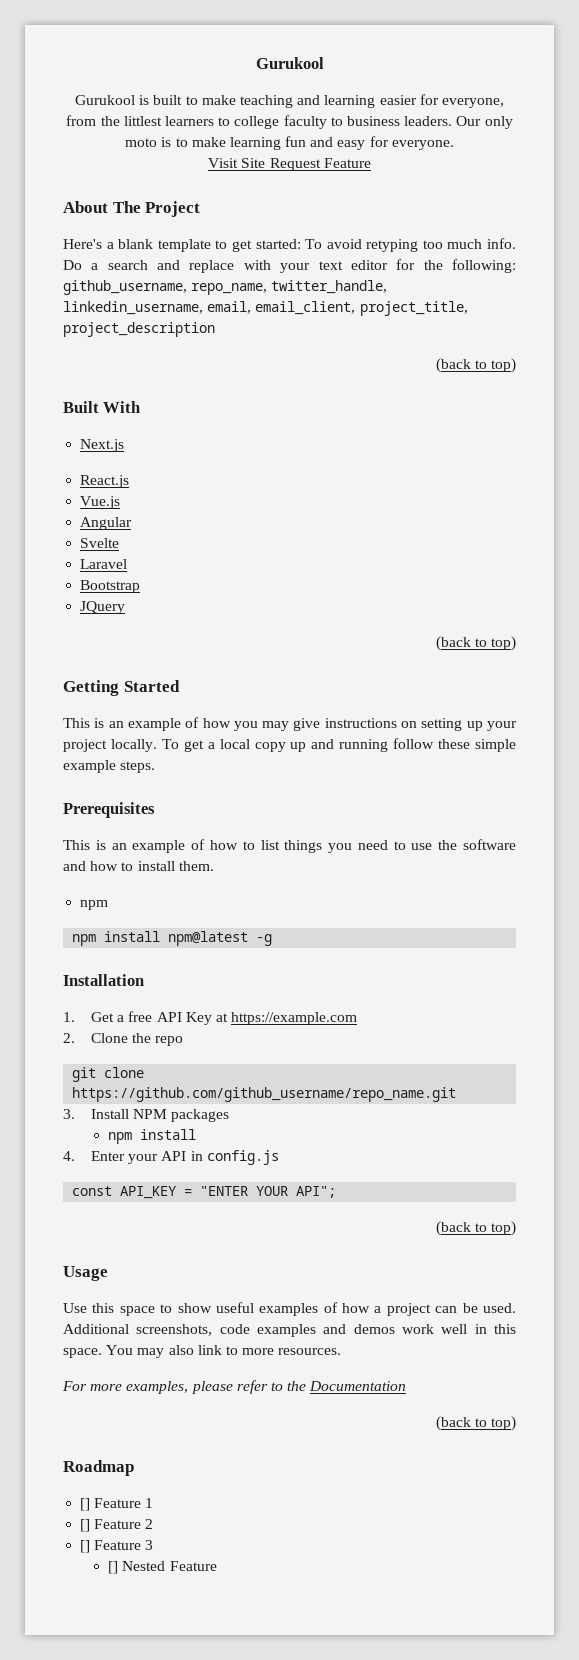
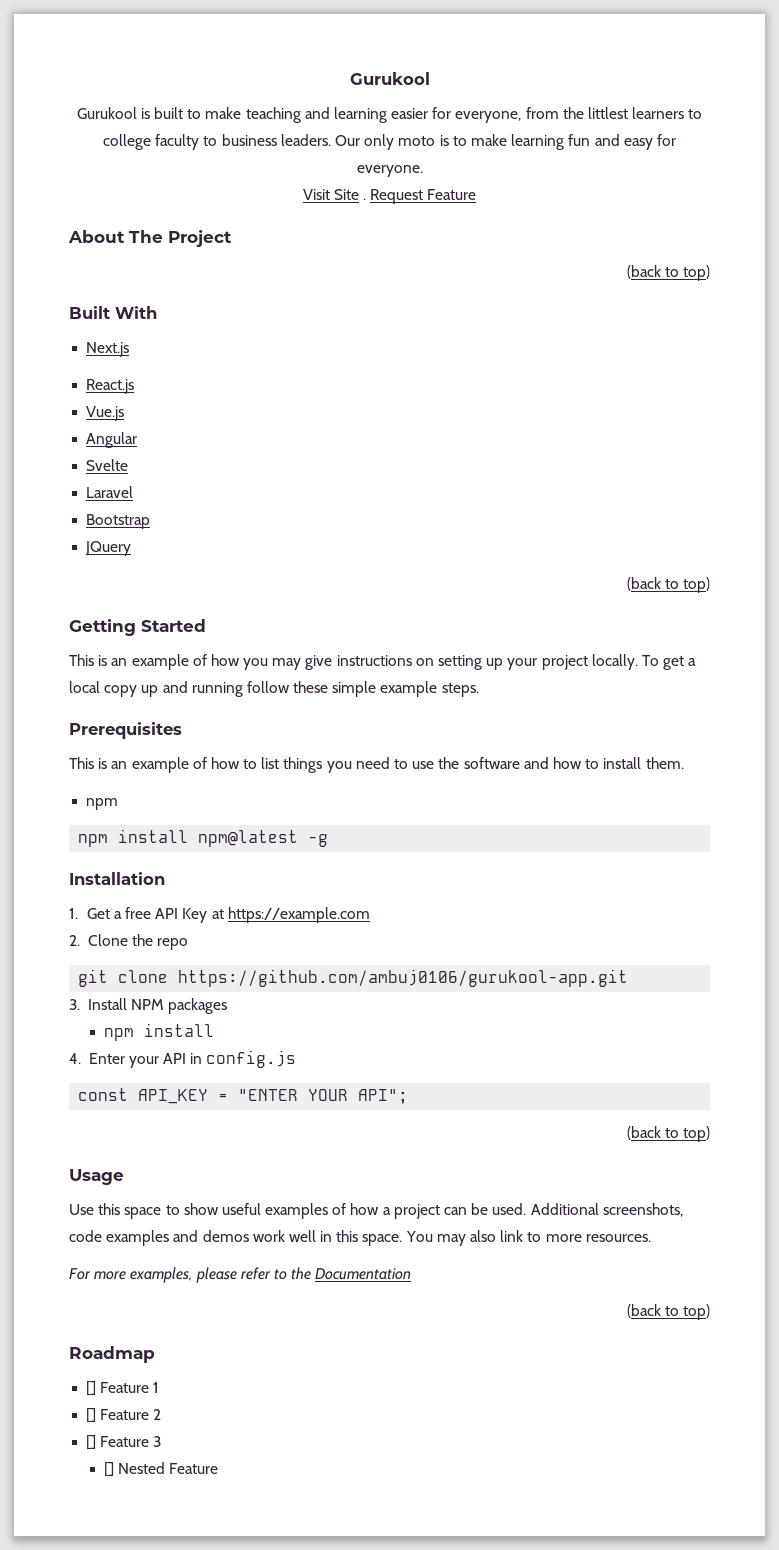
- Visit Site Request Feature
+ Visit Site . Request Feature
- Here's a blank template to get started: To avoid retyping too much info. Do a search and replace with your text editor for the following: github_username, repo_name, twitter_handle, linkedin_username, email, email_client, project_title, project_description
- git clone https://github.com/github_username/repo_name.git
+ git clone https://github.com/ambuj0106/gurukool-app.git

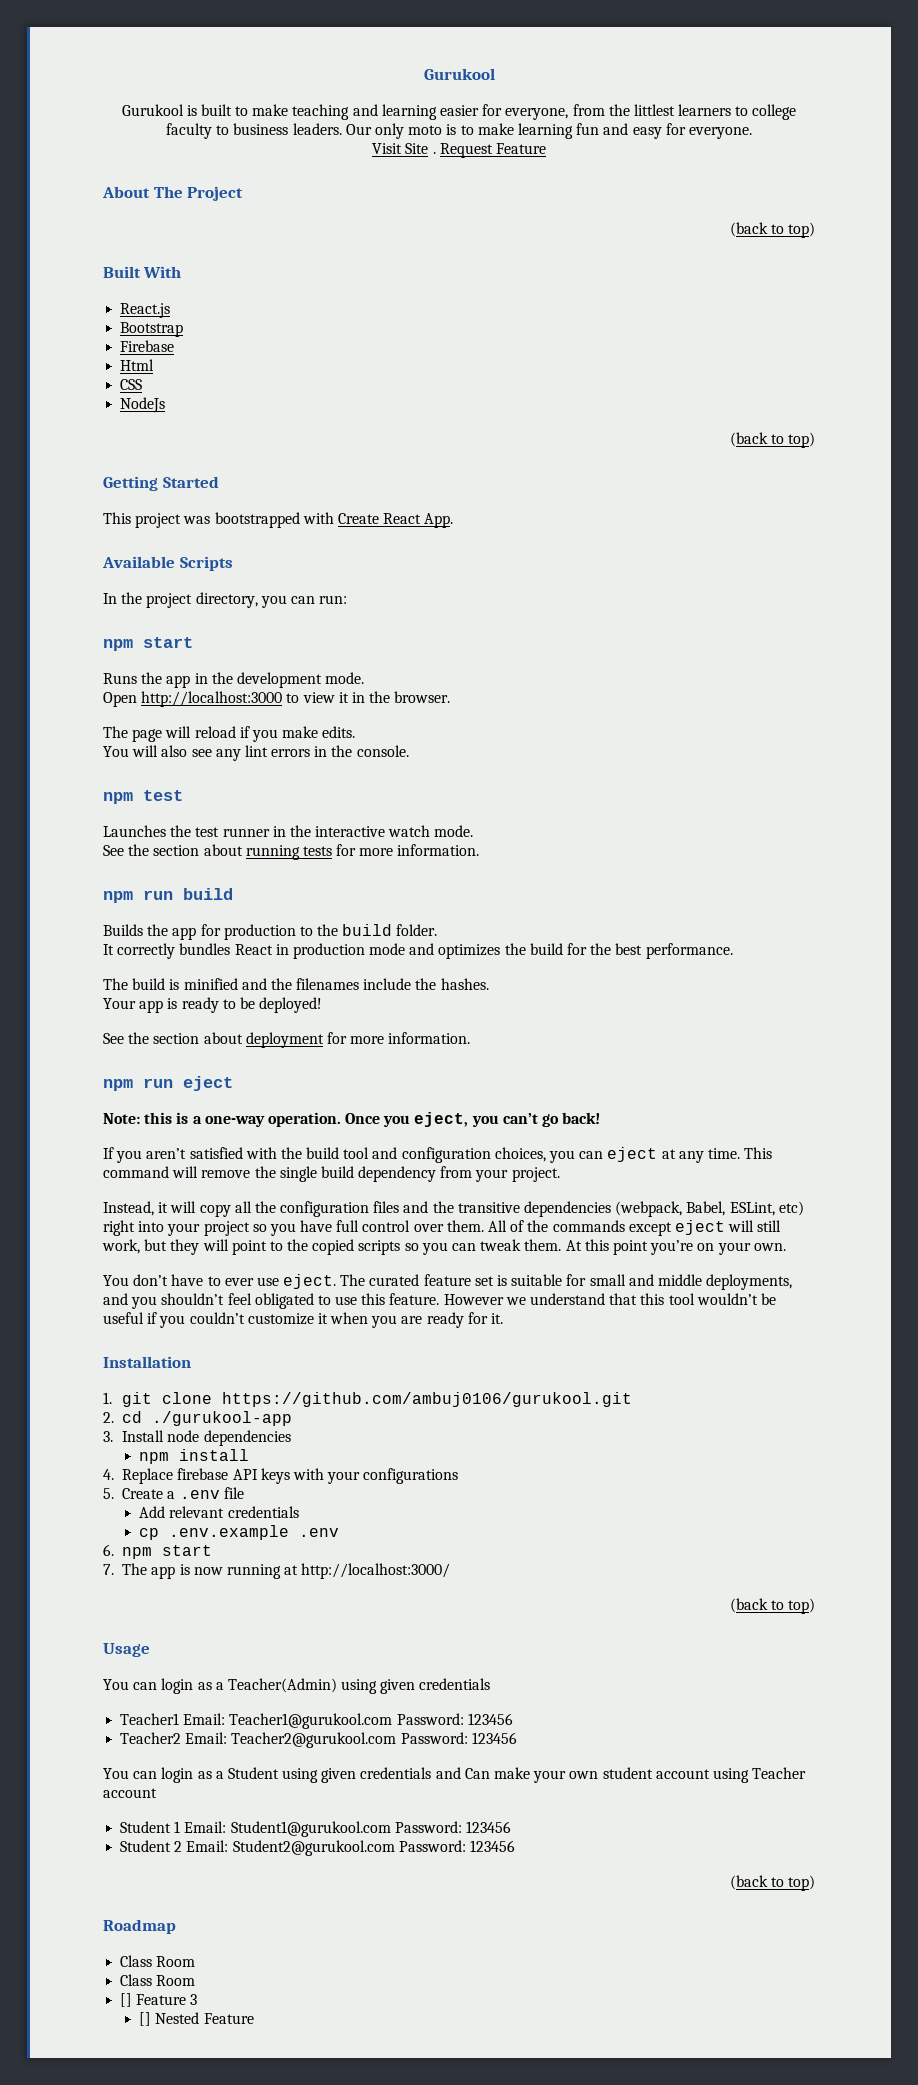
- Next.js
- Vue.js
- Angular
- Svelte
- Laravel
  Bootstrap
- JQuery
+ Firebase
+ Html
+ CSS
+ NodeJs
- This is an example of how you may give instructions on setting up your project locally. To get a local copy up and running follow these simple example steps.
- Prerequisites
- This is an example of how to list things you need to use the software and how to install them.
- npm
- npm install npm@latest -g
+ This project was bootstrapped with Create React App.
+ Available Scripts
+ In the project directory, you can run:
+ npm start
+ Runs the app in the development mode.
+ Open http://localhost:3000 to view it in the browser.
+ The page will reload if you make edits.
+ You will also see any lint errors in the console.
+ npm test
+ Launches the test runner in the interactive watch mode.
+ See the section about running tests for more information.
+ npm run build
+ Builds the app for production to the build folder.
+ It correctly bundles React in production mode and optimizes the build for the best performance.
+ The build is minified and the filenames include the hashes.
+ Your app is ready to be deployed!
+ See the section about deployment for more information.
+ npm run eject
+ Note: this is a one-way operation. Once you eject, you can’t go back!
+ If you aren’t satisfied with the build tool and configuration choices, you can eject at any time. This command will remove the single build dependency from your project.
+ Instead, it will copy all the configuration files and the transitive dependencies (webpack, Babel, ESLint, etc) right into your project so you have full control over them. All of the commands except eject will still work, but they will point to the copied scripts so you can tweak them. At this point you’re on your own.
+ You don’t have to ever use eject. The curated feature set is suitable for small and middle deployments, and you shouldn’t feel obligated to use this feature. However we understand that this tool wouldn’t be useful if you couldn’t customize it when you are ready for it.
  Installation
- 1. Get a free API Key at https://example.com
- 2. Clone the repo
- git clone https://github.com/ambuj0106/gurukool-app.git
+ 1. git clone https://github.com/ambuj0106/gurukool.git
+ 2. cd ./gurukool-app
- 3. Install NPM packages
+ 3. Install node dependencies
- 4. Enter your API in config.js
- const API_KEY = "ENTER YOUR API";
+ 4. Replace firebase API keys with your configurations
+ 5. Create a .env file
+ Add relevant credentials
+ cp .env.example .env
+ 6. npm start
+ 7. The app is now running at http://localhost:3000/
  (back to top)
  Usage
- Use this space to show useful examples of how a project can be used. Additional screenshots, code examples and demos work well in this space. You may also link to more resources.
- For more examples, please refer to the Documentation
+ You can login as a Teacher(Admin) using given credentials
+ Teacher1 Email: Teacher1@gurukool.com Password: 123456
+ Teacher2 Email: Teacher2@gurukool.com Password: 123456
+ You can login as a Student using given credentials and Can make your own student account using Teacher account
+ Student 1 Email: Student1@gurukool.com Password: 123456
+ Student 2 Email: Student2@gurukool.com Password: 123456
  (back to top)
  Roadmap
- [] Feature 1
- [] Feature 2
+ Class Room
+ Class Room

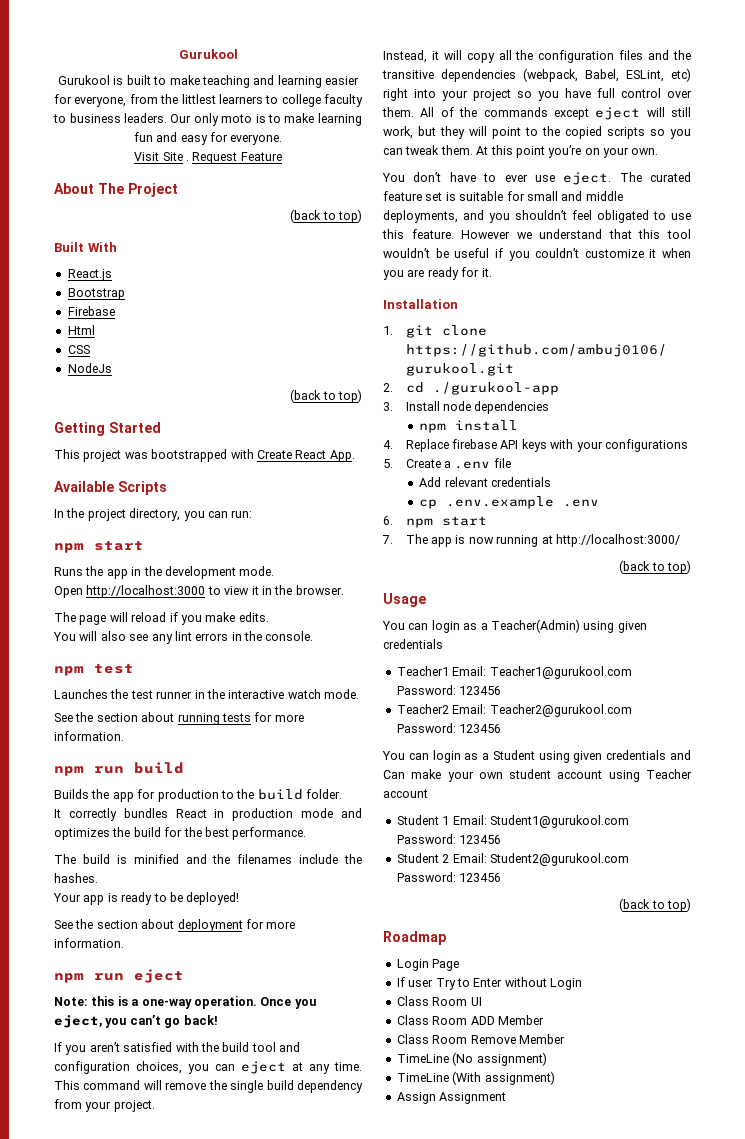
  Roadmap
- Class Room
- Class Room
- [] Feature 3
- [] Nested Feature
+ Login Page
+ If user Try to Enter without Login
+ Class Room UI
+ Class Room ADD Member
+ Class Room Remove Member
+ TimeLine (No assignment)
+ TimeLine (With assignment)
+ Assign Assignment

